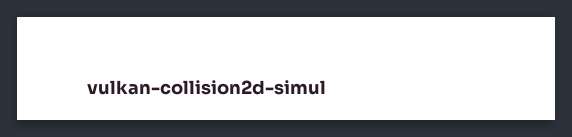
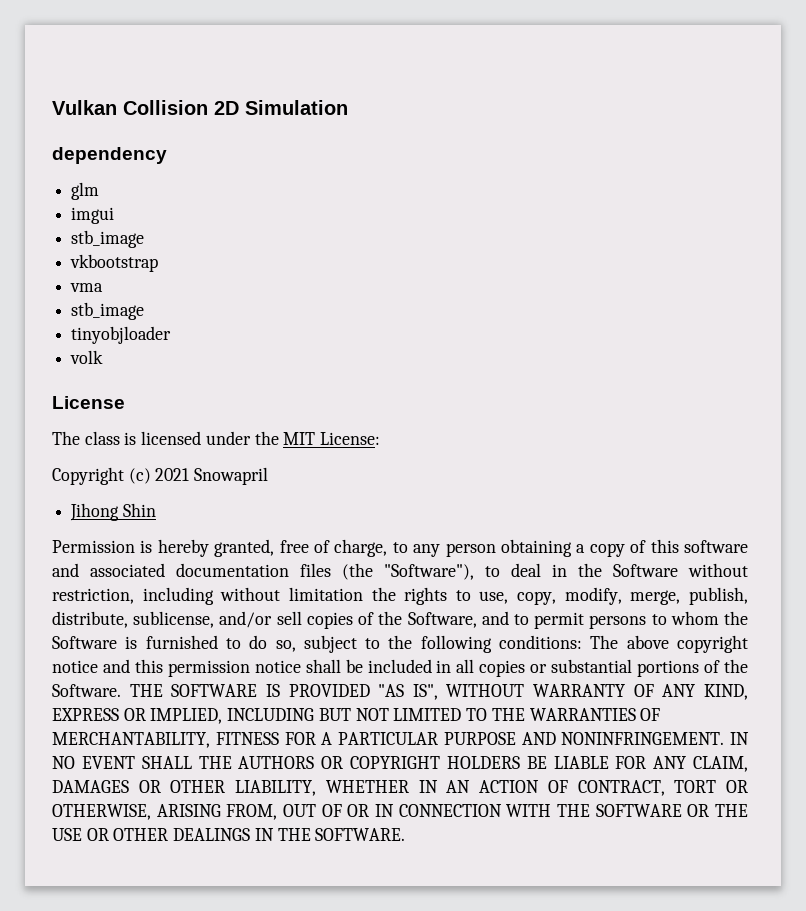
- vulkan-collision2d-simul
+ Vulkan Collision 2D Simulation
+ dependency
+ glm
+ imgui
+ stb_image
+ vkbootstrap
+ vma
+ stb_image
+ tinyobjloader
+ volk
+ License
+ The class is licensed under the MIT License:
+ Copyright (c) 2021 Snowapril
+ Jihong Shin
+ Permission is hereby granted, free of charge, to any person obtaining a copy of this software and associated documentation files (the "Software"), to deal in the Software without restriction, including without limitation the rights to use, copy, modify, merge, publish, distribute, sublicense, and/or sell copies of the Software, and to permit persons to whom the Software is furnished to do so, subject to the following conditions: The above copyright notice and this permission notice shall be included in all copies or substantial portions of the Software. THE SOFTWARE IS PROVIDED "AS IS", WITHOUT WARRANTY OF ANY KIND, EXPRESS OR IMPLIED, INCLUDING BUT NOT LIMITED TO THE WARRANTIES OF MERCHANTABILITY, FITNESS FOR A PARTICULAR PURPOSE AND NONINFRINGEMENT. IN NO EVENT SHALL THE AUTHORS OR COPYRIGHT HOLDERS BE LIABLE FOR ANY CLAIM, DAMAGES OR OTHER LIABILITY, WHETHER IN AN ACTION OF CONTRACT, TORT OR OTHERWISE, ARISING FROM, OUT OF OR IN CONNECTION WITH THE SOFTWARE OR THE USE OR OTHER DEALINGS IN THE SOFTWARE.

